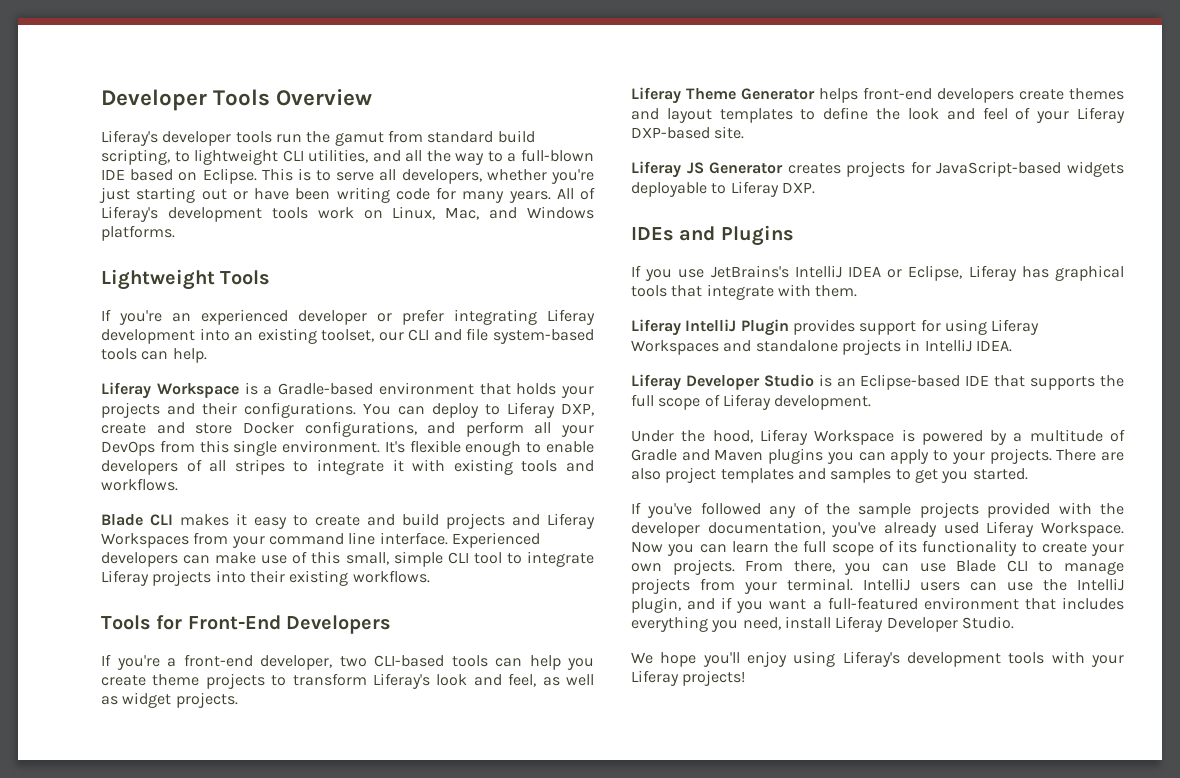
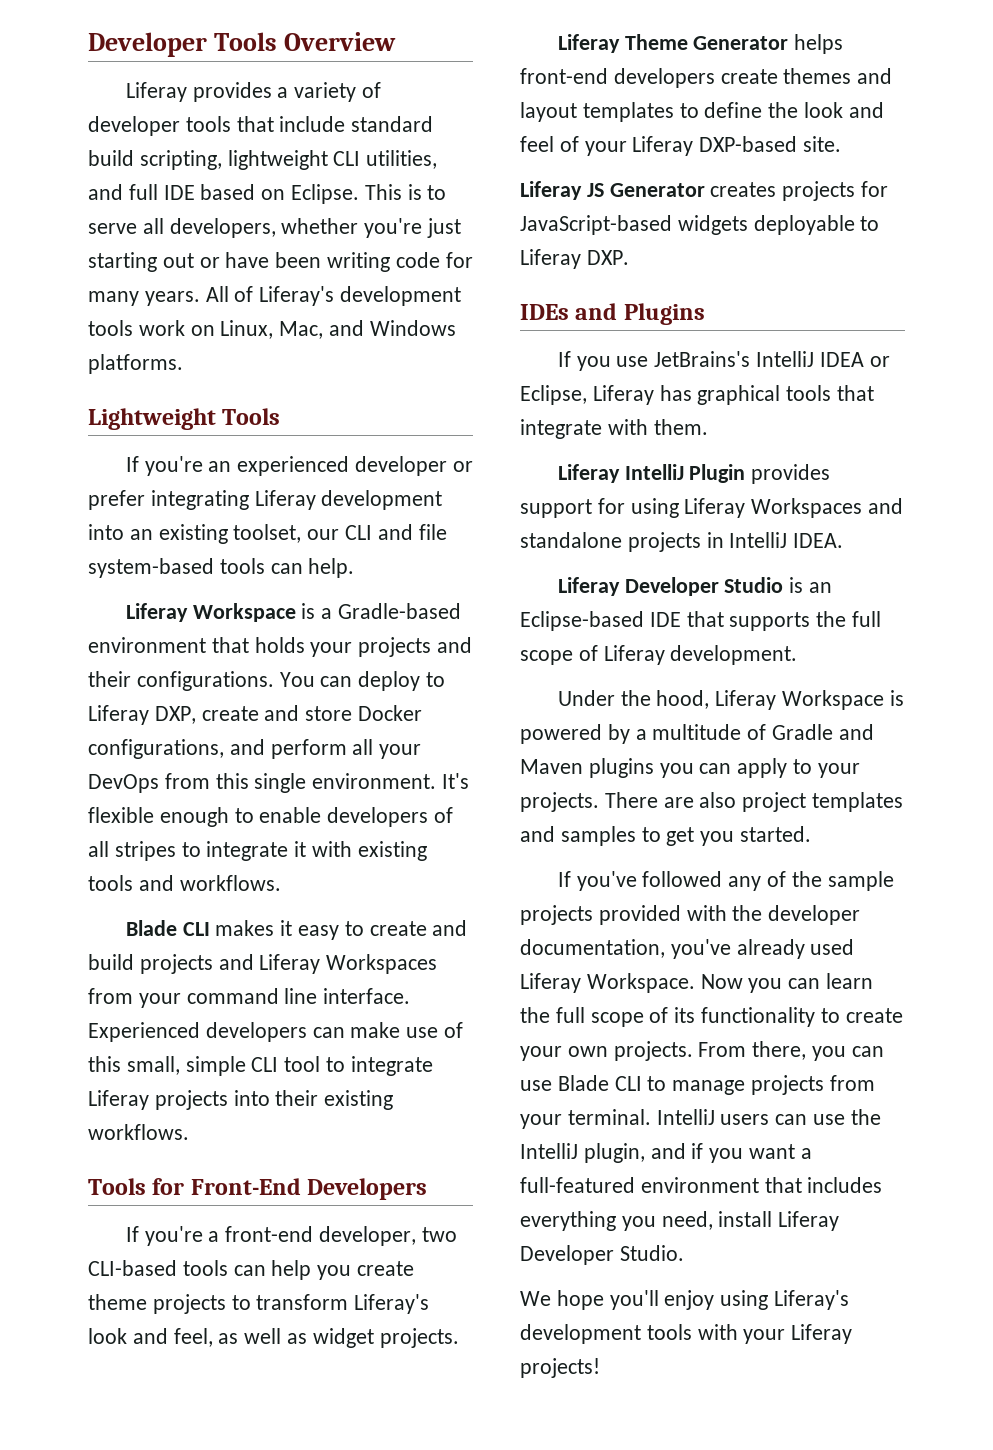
- Liferay's developer tools run the gamut from standard build scripting, to lightweight CLI utilities, and all the way to a full-blown IDE based on Eclipse.
+ Liferay provides a variety of developer tools that include standard build scripting, lightweight CLI utilities, and full IDE based on Eclipse.

